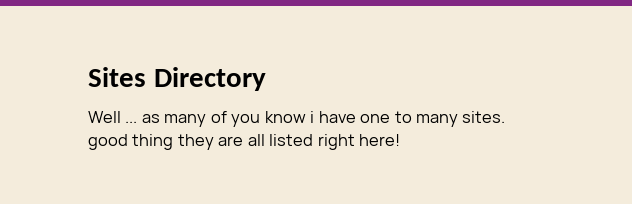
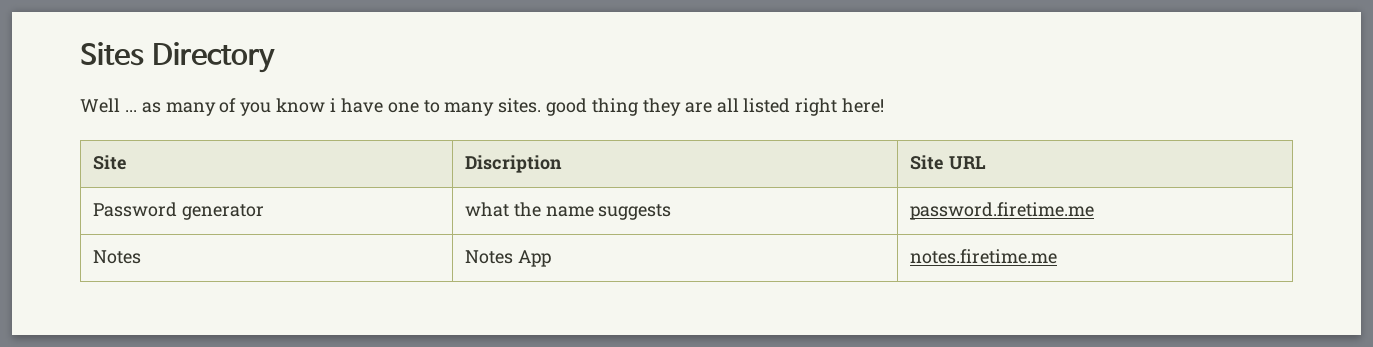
+ Site | Discription | Site URL
+ Password generator | what the name suggests | password.firetime.me
+ Notes | Notes App | notes.firetime.me

